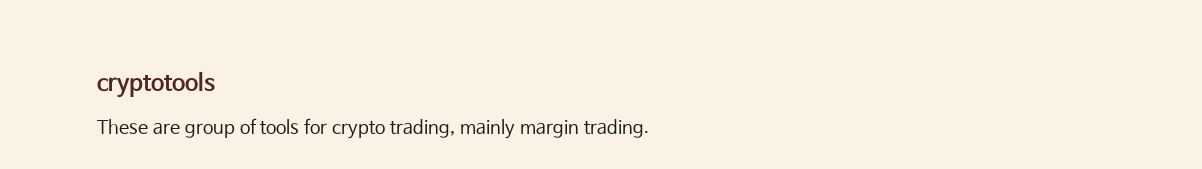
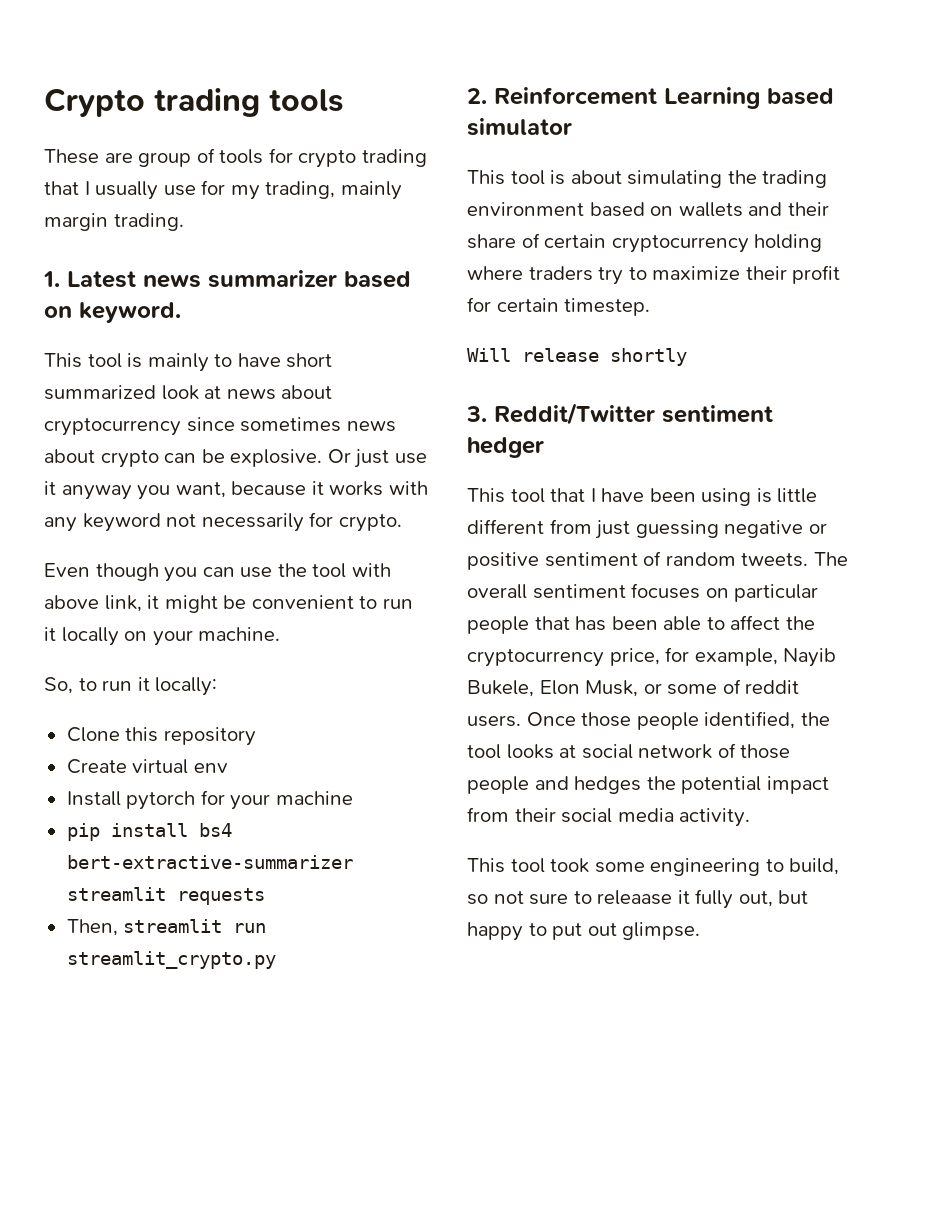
- cryptotools
+ Crypto trading tools
- These are group of tools for crypto trading, mainly margin trading.
+ These are group of tools for crypto trading that I usually use for my trading, mainly margin trading.
+ 1. Latest news summarizer based on keyword.
+ This tool is mainly to have short summarized look at news about cryptocurrency since sometimes news about crypto can be explosive. Or just use it anyway you want, because it works with any keyword not necessarily for crypto.
+ Even though you can use the tool with above link, it might be convenient to run it locally on your machine.
+ So, to run it locally:
+ Clone this repository
+ Create virtual env
+ Install pytorch for your machine
+ pip install bs4 bert-extractive-summarizer streamlit requests
+ Then, streamlit run streamlit_crypto.py
+ 2. Reinforcement Learning based simulator
+ This tool is about simulating the trading environment based on wallets and their share of certain cryptocurrency holding where traders try to maximize their profit for certain timestep.
+ Will release shortly
+ 3. Reddit/Twitter sentiment hedger
+ This tool that I have been using is little different from just guessing negative or positive sentiment of random tweets. The overall sentiment focuses on particular people that has been able to affect the cryptocurrency price, for example, Nayib Bukele, Elon Musk, or some of reddit users. Once those people identified, the tool looks at social network of those people and hedges the potential impact from their social media activity.
+ This tool took some engineering to build, so not sure to releaase it fully out, but happy to put out glimpse.

